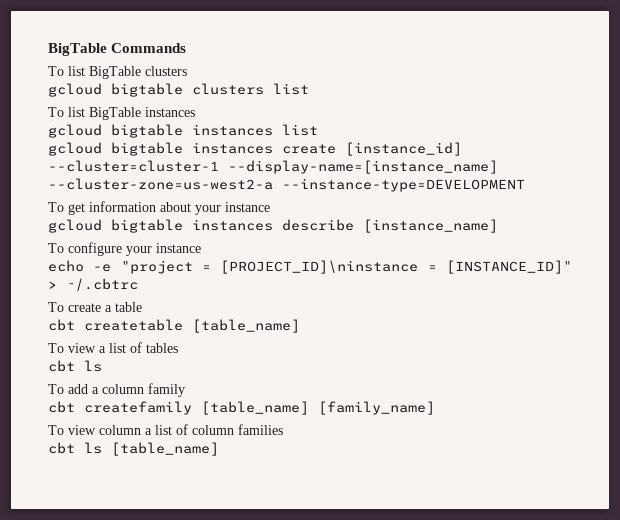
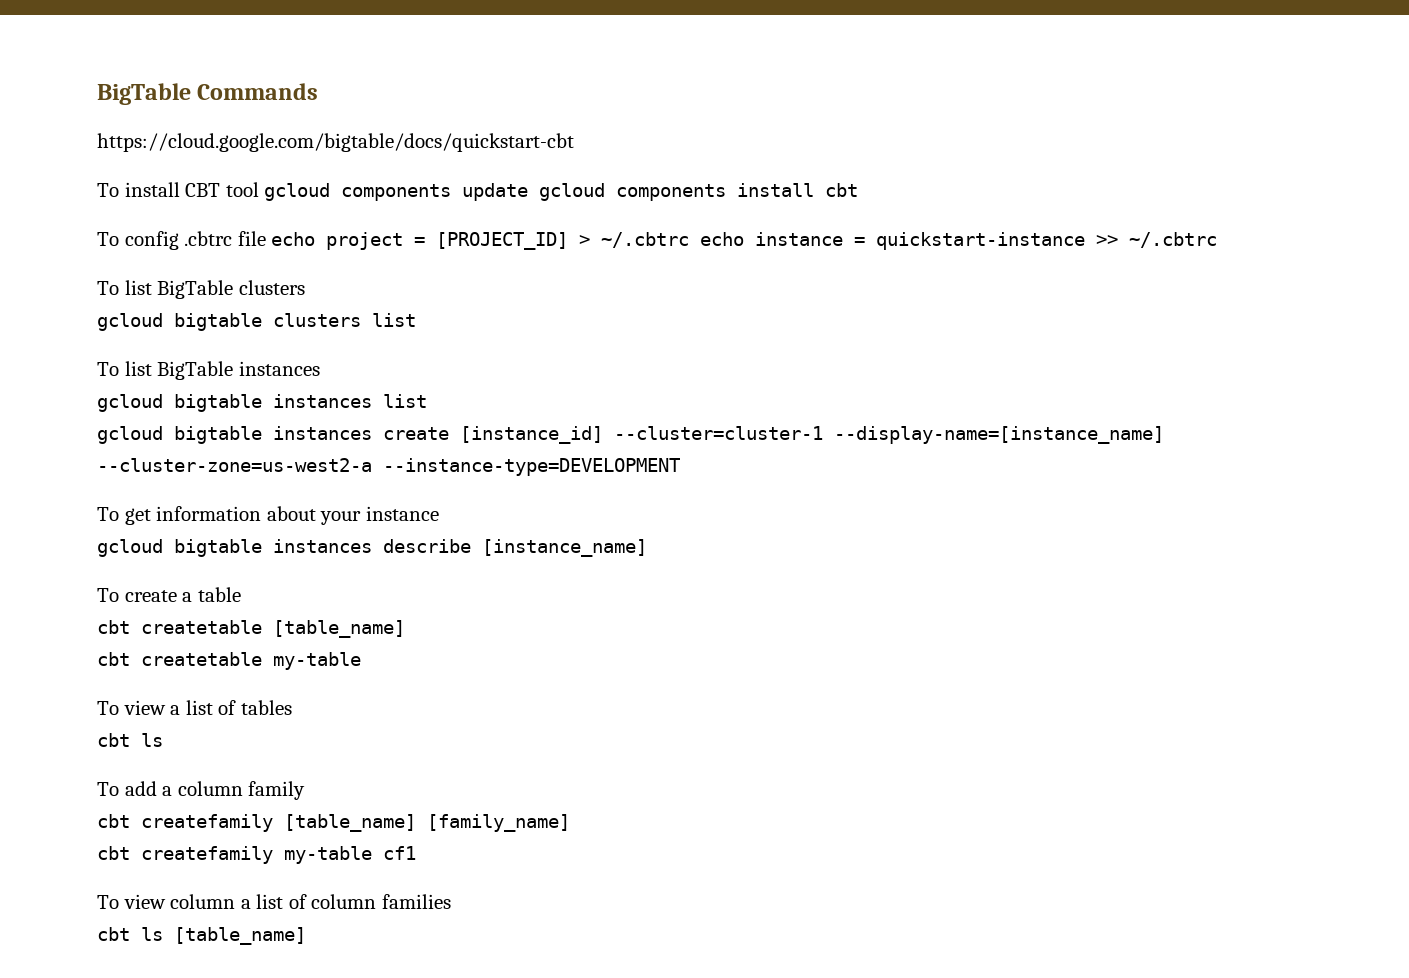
+ https://cloud.google.com/bigtable/docs/quickstart-cbt
+ To install CBT tool gcloud components update gcloud components install cbt
+ To config .cbtrc file echo project = [PROJECT_ID] > ~/.cbtrc echo instance = quickstart-instance >> ~/.cbtrc
- To configure your instance
- echo -e "project = [PROJECT_ID]\ninstance = [INSTANCE_ID]" > ~/.cbtrc
+ cbt createtable my-table
+ cbt createfamily my-table cf1

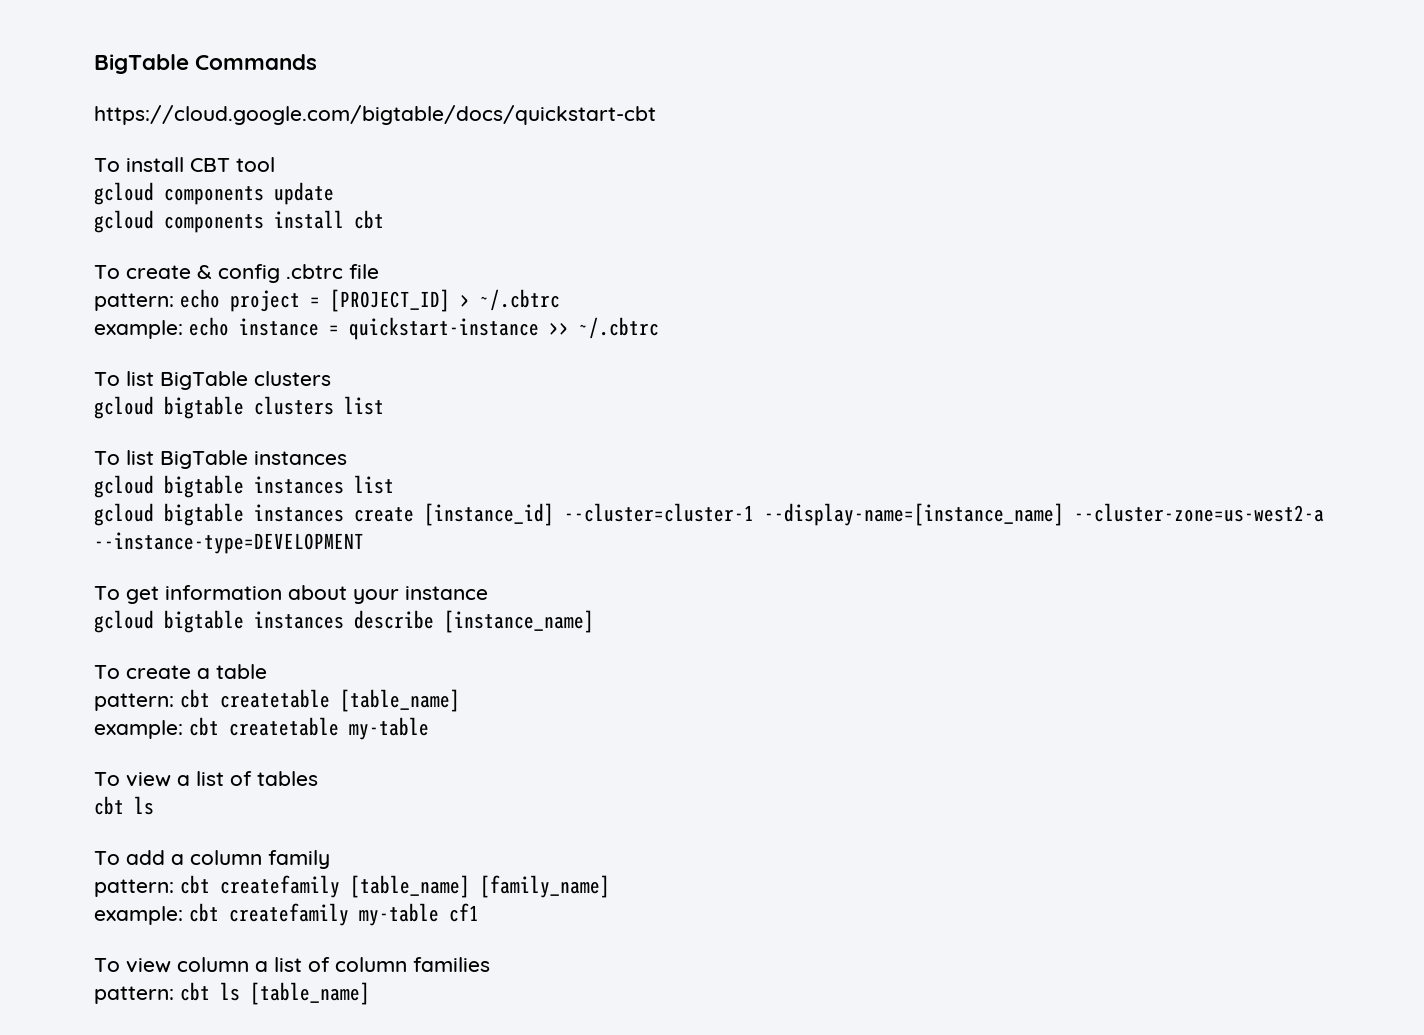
- To install CBT tool gcloud components update gcloud components install cbt
+ To install CBT tool
+ gcloud components update
+ gcloud components install cbt
- To config .cbtrc file echo project = [PROJECT_ID] > ~/.cbtrc echo instance = quickstart-instance >> ~/.cbtrc
+ To create & config .cbtrc file
+ pattern: echo project = [PROJECT_ID] > ~/.cbtrc
+ example: echo instance = quickstart-instance >> ~/.cbtrc
- cbt createtable [table_name]
+ pattern: cbt createtable [table_name]
- cbt createtable my-table
+ example: cbt createtable my-table
- cbt createfamily [table_name] [family_name]
+ pattern: cbt createfamily [table_name] [family_name]
- cbt createfamily my-table cf1
+ example: cbt createfamily my-table cf1
- cbt ls [table_name]
+ pattern: cbt ls [table_name]

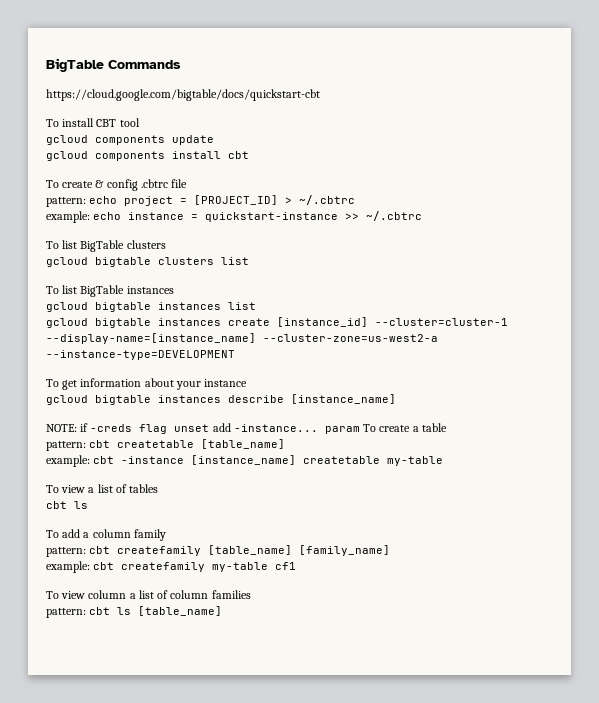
- To create a table
+ NOTE: if -creds flag unset add -instance... param To create a table
- example: cbt createtable my-table
+ example: cbt -instance [instance_name] createtable my-table

